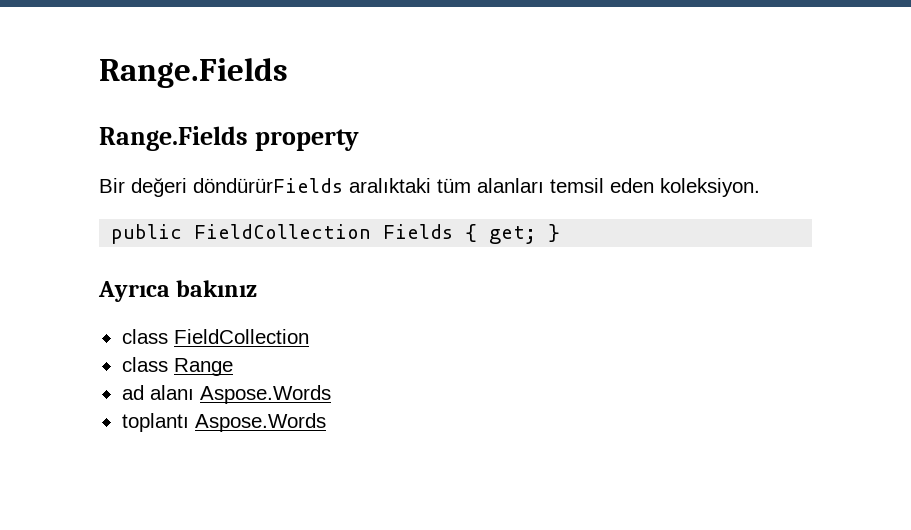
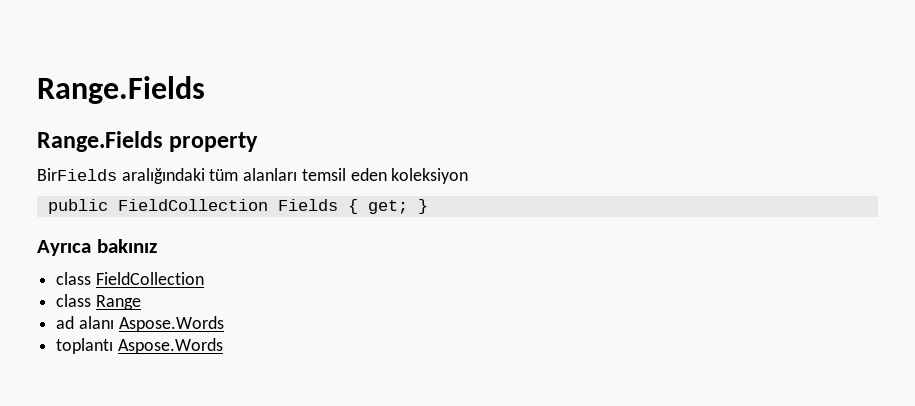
- Bir değeri döndürürFields aralıktaki tüm alanları temsil eden koleksiyon.
+ BirFields aralığındaki tüm alanları temsil eden koleksiyon

